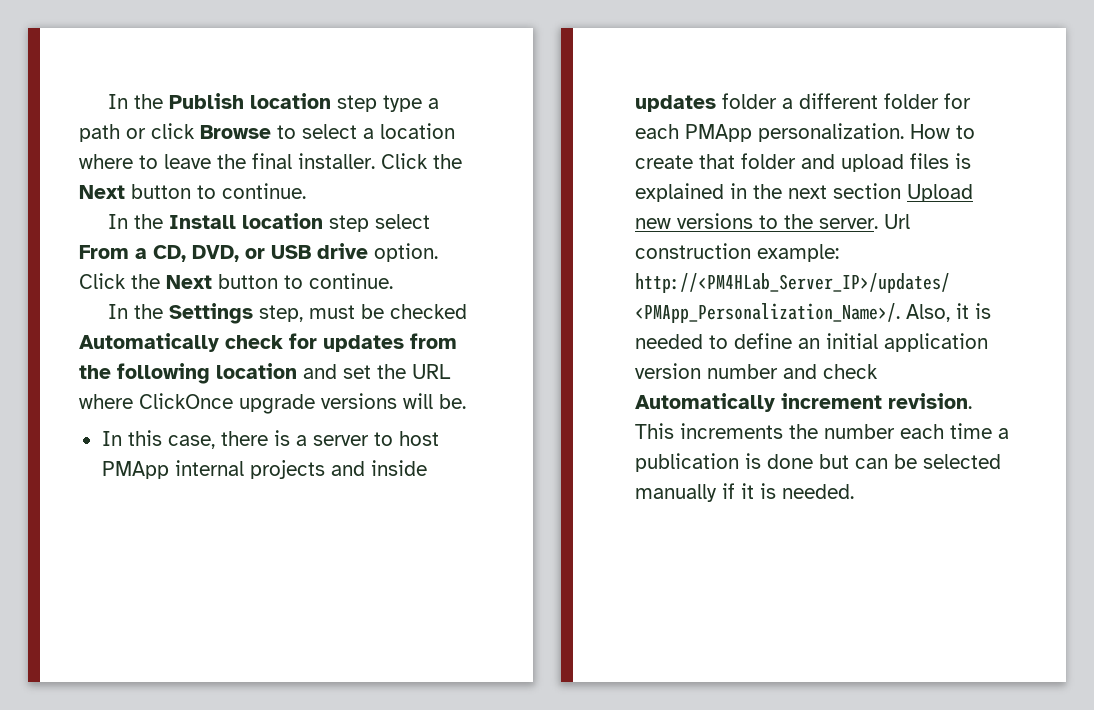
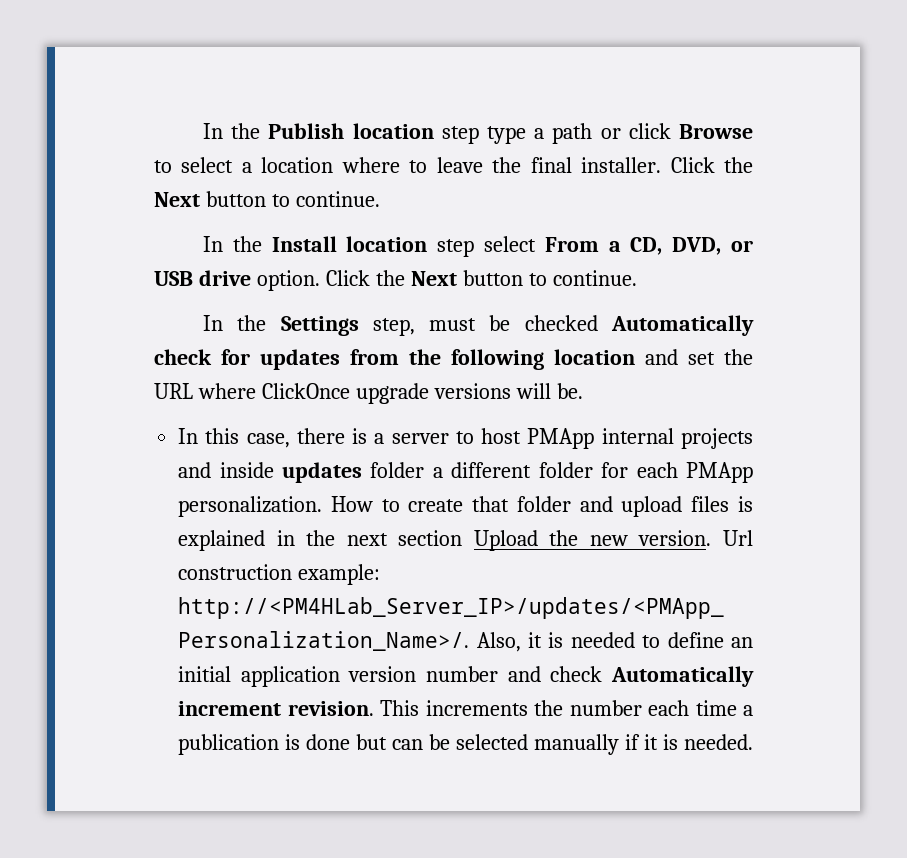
- How to create that folder and upload files is explained in the next section Upload new versions to the server.
+ How to create that folder and upload files is explained in the next section Upload the new version.

